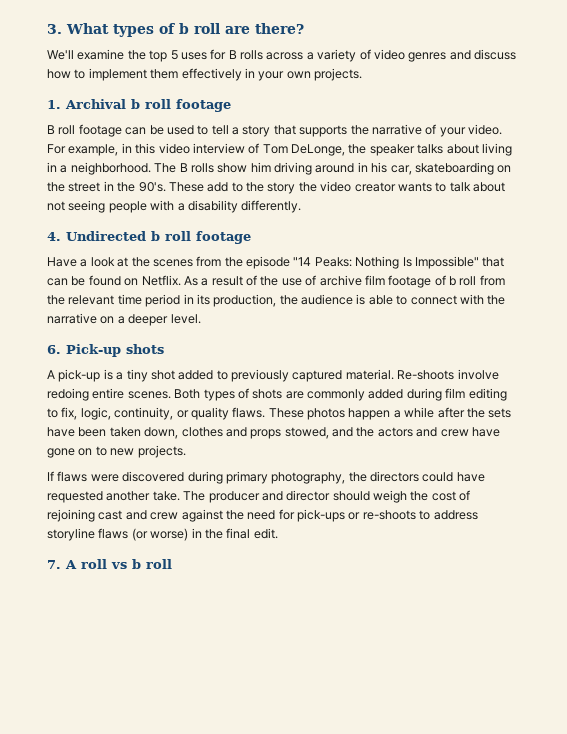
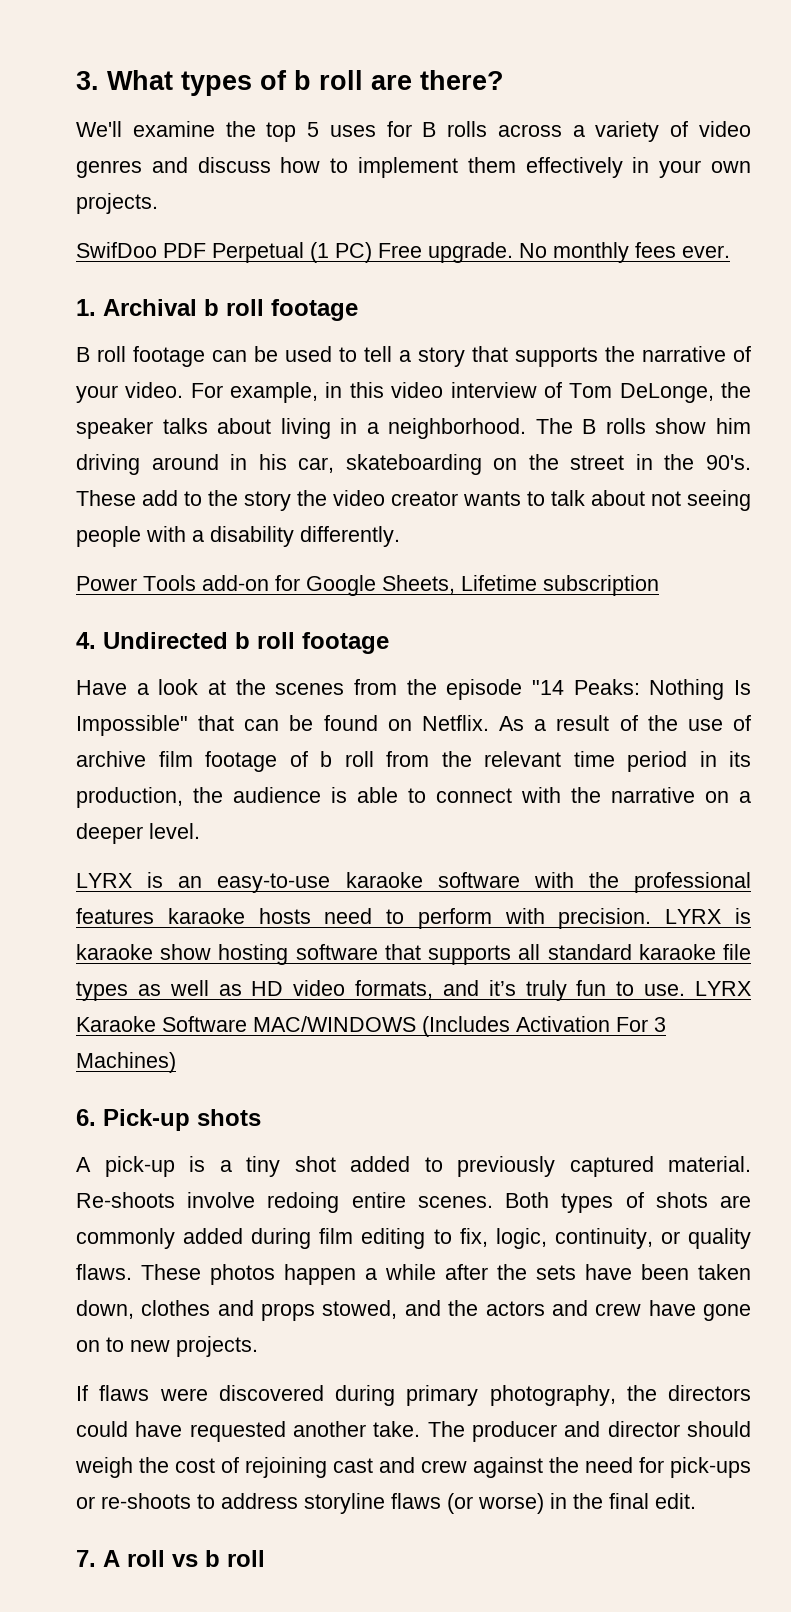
+ SwifDoo PDF Perpetual (1 PC) Free upgrade. No monthly fees ever.
+ Power Tools add-on for Google Sheets, Lifetime subscription
+ LYRX is an easy-to-use karaoke software with the professional features karaoke hosts need to perform with precision. LYRX is karaoke show hosting software that supports all standard karaoke file types as well as HD video formats, and it’s truly fun to use. LYRX Karaoke Software MAC/WINDOWS (Includes Activation For 3 Machines)

